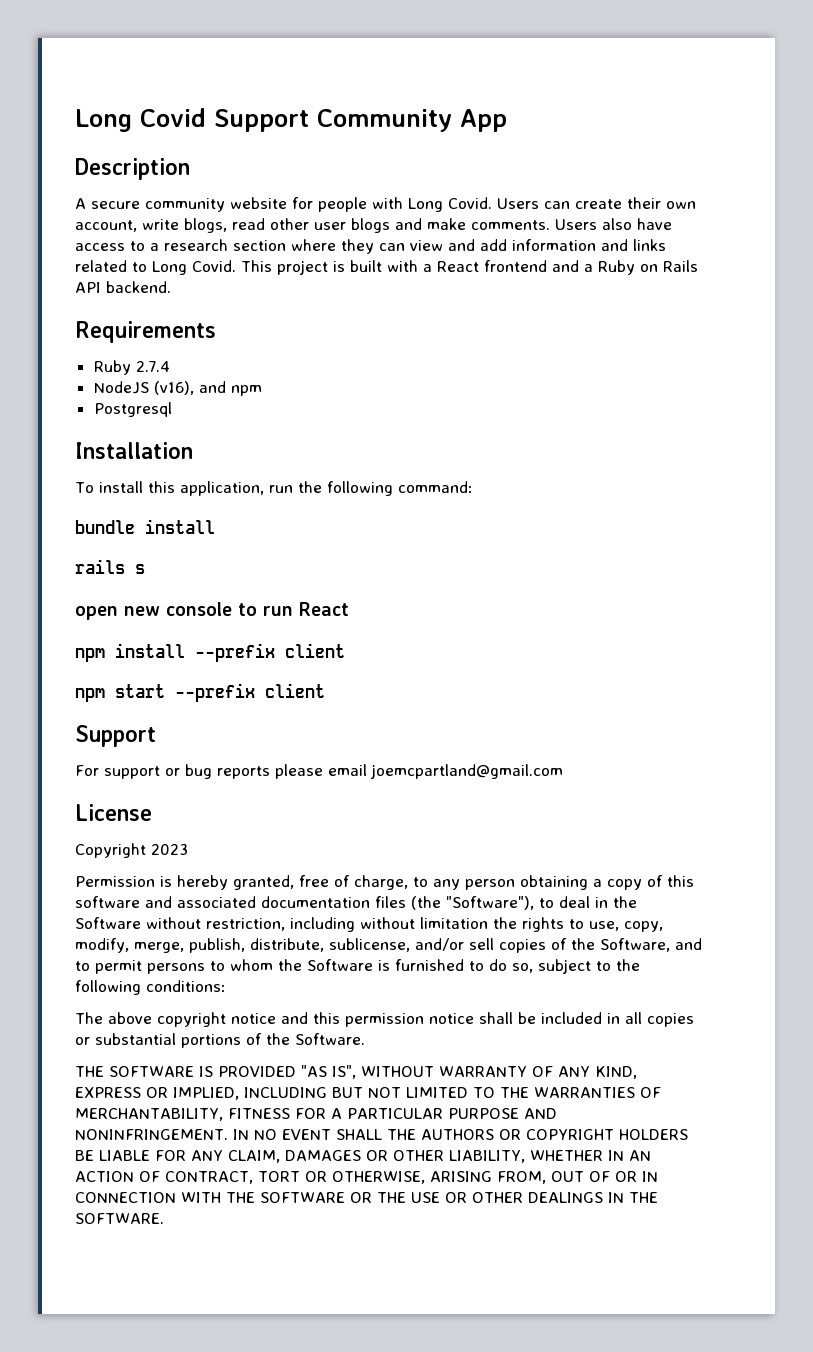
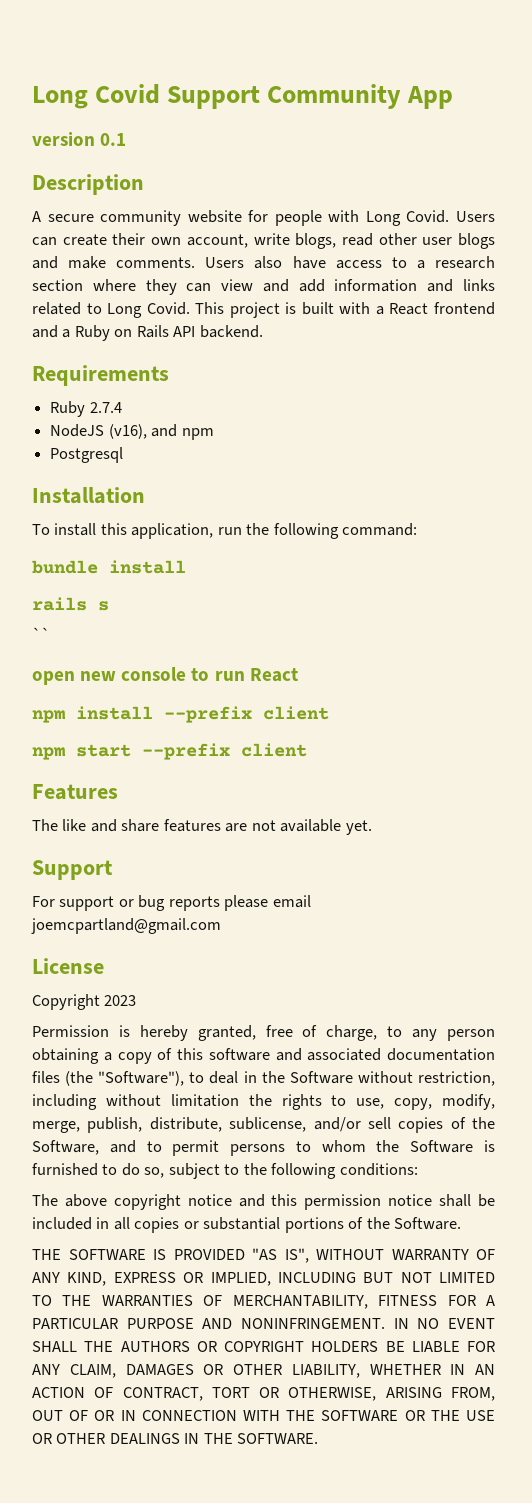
+ version 0.1
+ ``
+ Features
+ The like and share features are not available yet.

